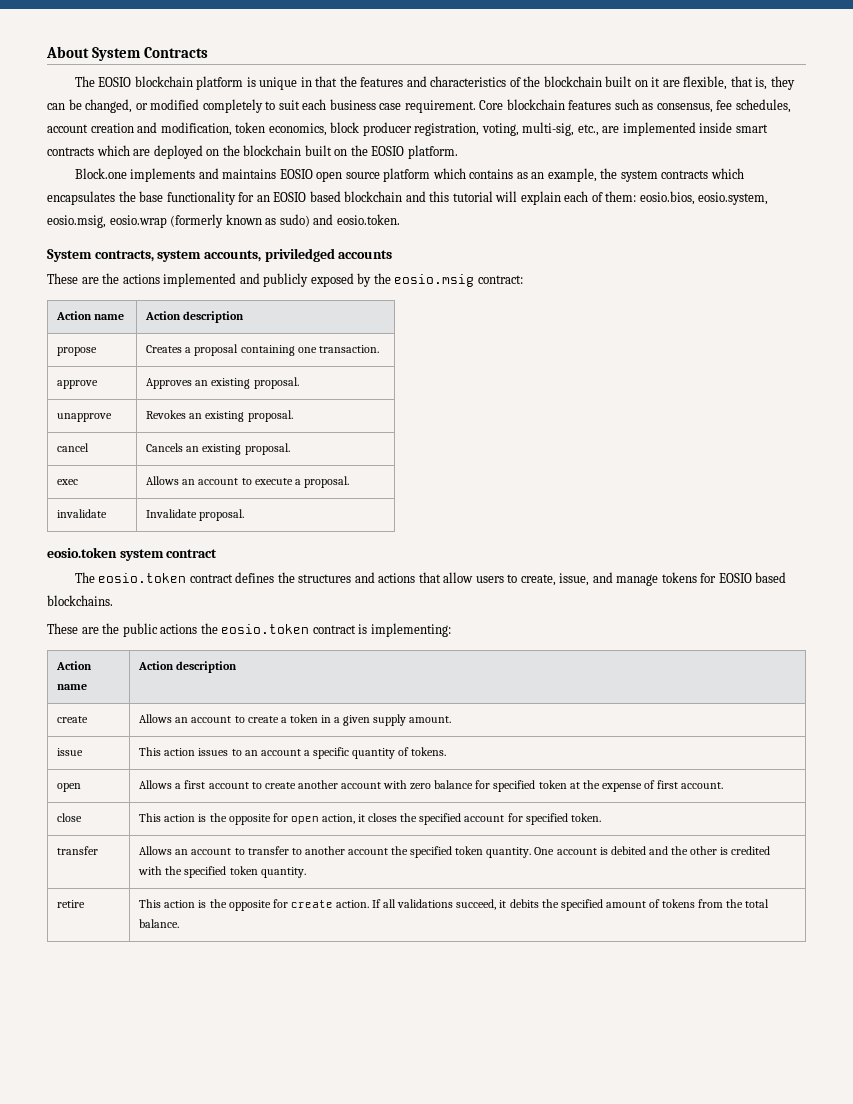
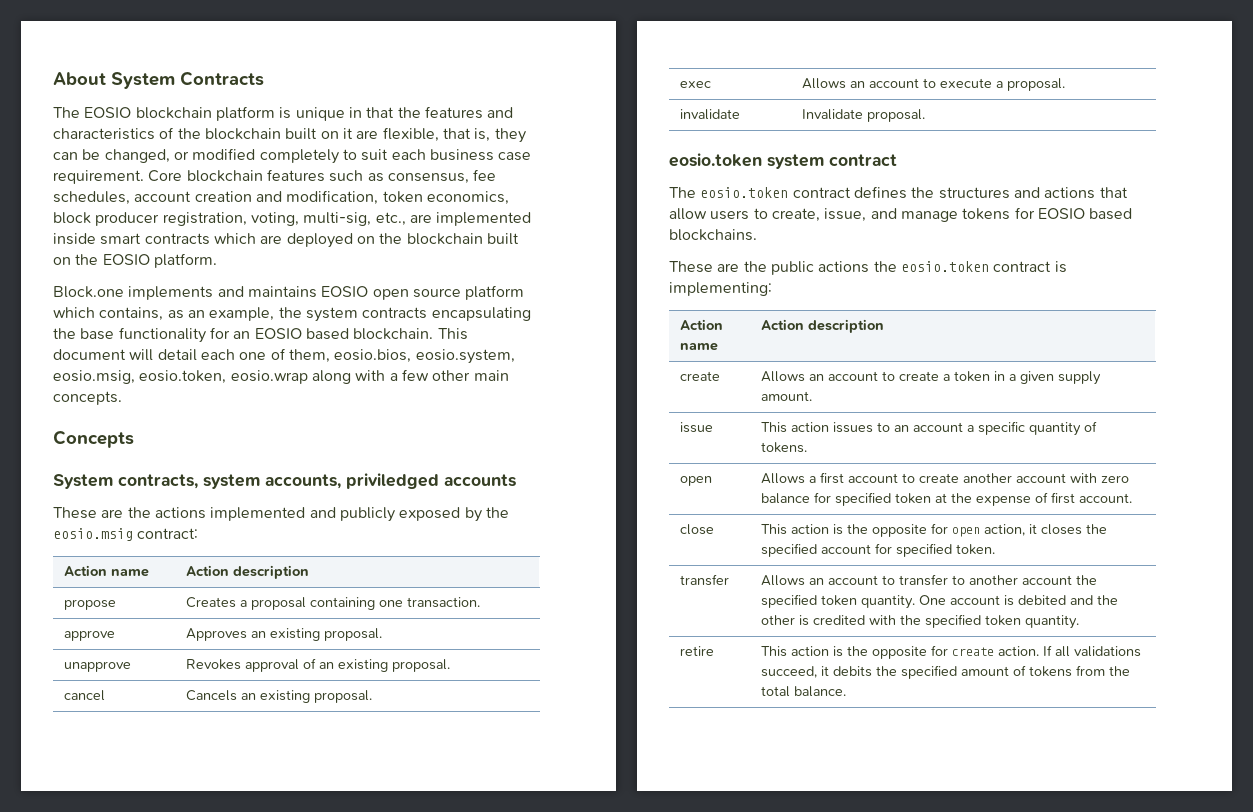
- Block.one implements and maintains EOSIO open source platform which contains as an example, the system contracts which encapsulates the base functionality for an EOSIO based blockchain and this tutorial will explain each of them: eosio.bios, eosio.system, eosio.msig, eosio.wrap (formerly known as sudo) and eosio.token.
+ Block.one implements and maintains EOSIO open source platform which contains, as an example, the system contracts encapsulating the base functionality for an EOSIO based blockchain. This document will detail each one of them, eosio.bios, eosio.system, eosio.msig, eosio.token, eosio.wrap along with a few other main concepts.
+ Concepts
- unapprove | Revokes an existing proposal.
+ unapprove | Revokes approval of an existing proposal.

